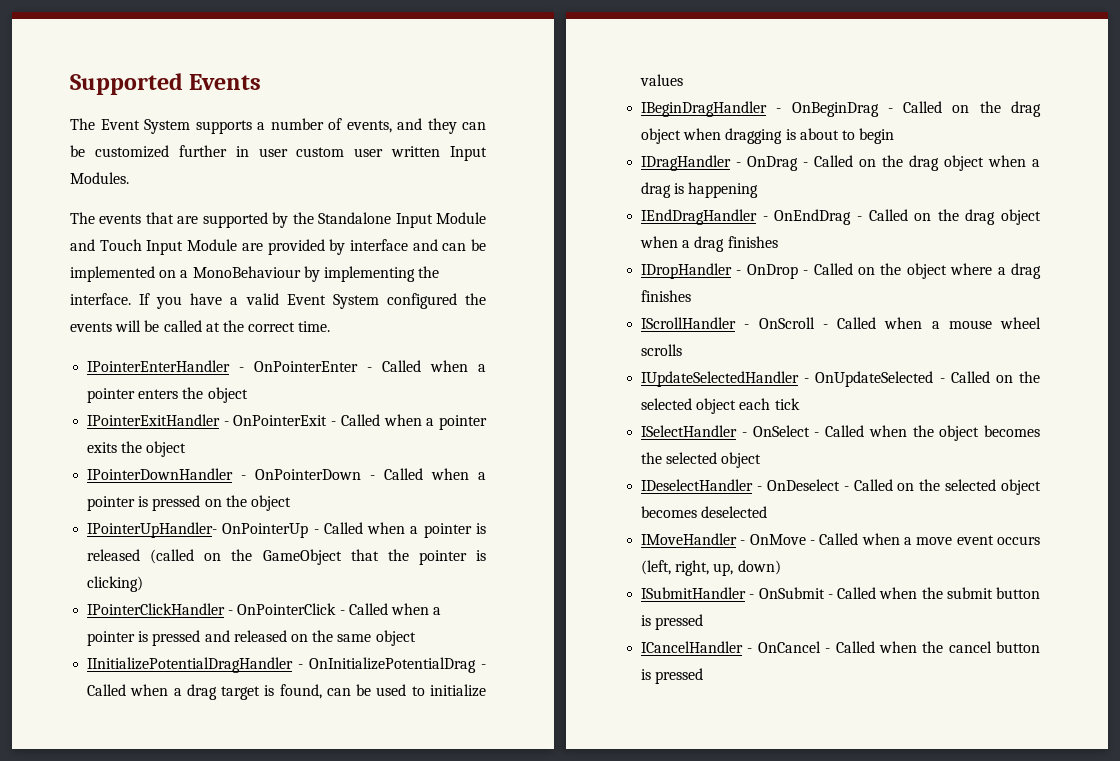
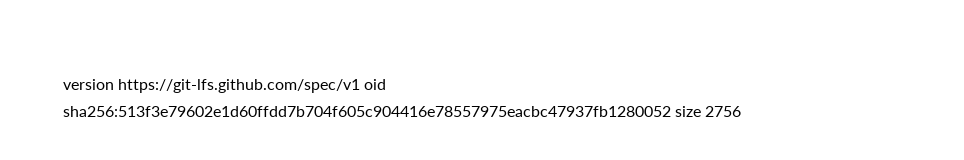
- Supported Events
- The Event System supports a number of events, and they can be customized further in user custom user written Input Modules.
- The events that are supported by the Standalone Input Module and Touch Input Module are provided by interface and can be implemented on a MonoBehaviour by implementing the interface. If you have a valid Event System configured the events will be called at the correct time.
- IPointerEnterHandler - OnPointerEnter - Called when a pointer enters the object
- IPointerExitHandler - OnPointerExit - Called when a pointer exits the object
- IPointerDownHandler - OnPointerDown - Called when a pointer is pressed on the object
- IPointerUpHandler- OnPointerUp - Called when a pointer is released (called on the GameObject that the pointer is clicking)
- IPointerClickHandler - OnPointerClick - Called when a pointer is pressed and released on the same object
- IInitializePotentialDragHandler - OnInitializePotentialDrag - Called when a drag target is found, can be used to initialize values
- IBeginDragHandler - OnBeginDrag - Called on the drag object when dragging is about to begin
- IDragHandler - OnDrag - Called on the drag object when a drag is happening
- IEndDragHandler - OnEndDrag - Called on the drag object when a drag finishes
- IDropHandler - OnDrop - Called on the object where a drag finishes
- IScrollHandler - OnScroll - Called when a mouse wheel scrolls
- IUpdateSelectedHandler - OnUpdateSelected - Called on the selected object each tick
- ISelectHandler - OnSelect - Called when the object becomes the selected object
- IDeselectHandler - OnDeselect - Called on the selected object becomes deselected
- IMoveHandler - OnMove - Called when a move event occurs (left, right, up, down)
- ISubmitHandler - OnSubmit - Called when the submit button is pressed
- ICancelHandler - OnCancel - Called when the cancel button is pressed
+ version https://git-lfs.github.com/spec/v1 oid sha256:513f3e79602e1d60ffdd7b704f605c904416e78557975eacbc47937fb1280052 size 2756

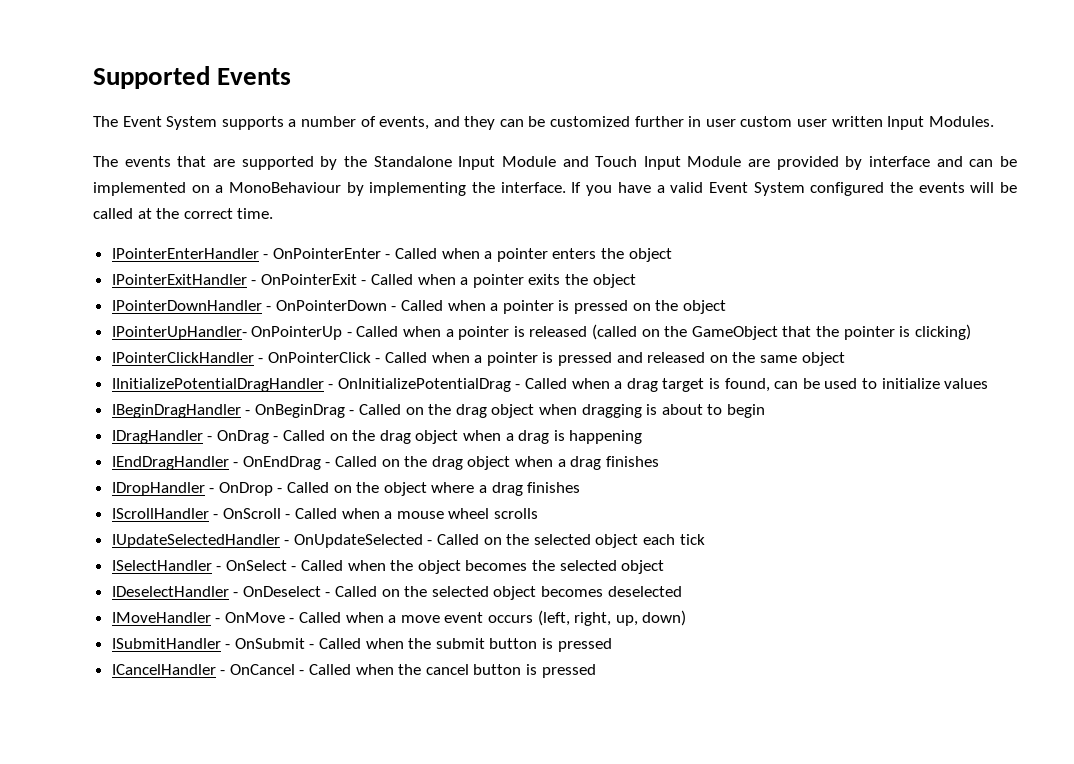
- version https://git-lfs.github.com/spec/v1 oid sha256:513f3e79602e1d60ffdd7b704f605c904416e78557975eacbc47937fb1280052 size 2756
+ Supported Events
+ The Event System supports a number of events, and they can be customized further in user custom user written Input Modules.
+ The events that are supported by the Standalone Input Module and Touch Input Module are provided by interface and can be implemented on a MonoBehaviour by implementing the interface. If you have a valid Event System configured the events will be called at the correct time.
+ IPointerEnterHandler - OnPointerEnter - Called when a pointer enters the object
+ IPointerExitHandler - OnPointerExit - Called when a pointer exits the object
+ IPointerDownHandler - OnPointerDown - Called when a pointer is pressed on the object
+ IPointerUpHandler- OnPointerUp - Called when a pointer is released (called on the GameObject that the pointer is clicking)
+ IPointerClickHandler - OnPointerClick - Called when a pointer is pressed and released on the same object
+ IInitializePotentialDragHandler - OnInitializePotentialDrag - Called when a drag target is found, can be used to initialize values
+ IBeginDragHandler - OnBeginDrag - Called on the drag object when dragging is about to begin
+ IDragHandler - OnDrag - Called on the drag object when a drag is happening
+ IEndDragHandler - OnEndDrag - Called on the drag object when a drag finishes
+ IDropHandler - OnDrop - Called on the object where a drag finishes
+ IScrollHandler - OnScroll - Called when a mouse wheel scrolls
+ IUpdateSelectedHandler - OnUpdateSelected - Called on the selected object each tick
+ ISelectHandler - OnSelect - Called when the object becomes the selected object
+ IDeselectHandler - OnDeselect - Called on the selected object becomes deselected
+ IMoveHandler - OnMove - Called when a move event occurs (left, right, up, down)
+ ISubmitHandler - OnSubmit - Called when the submit button is pressed
+ ICancelHandler - OnCancel - Called when the cancel button is pressed

